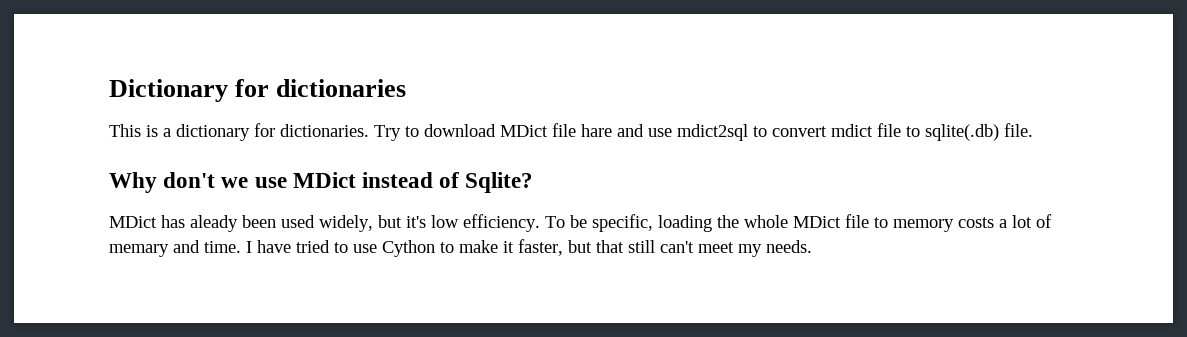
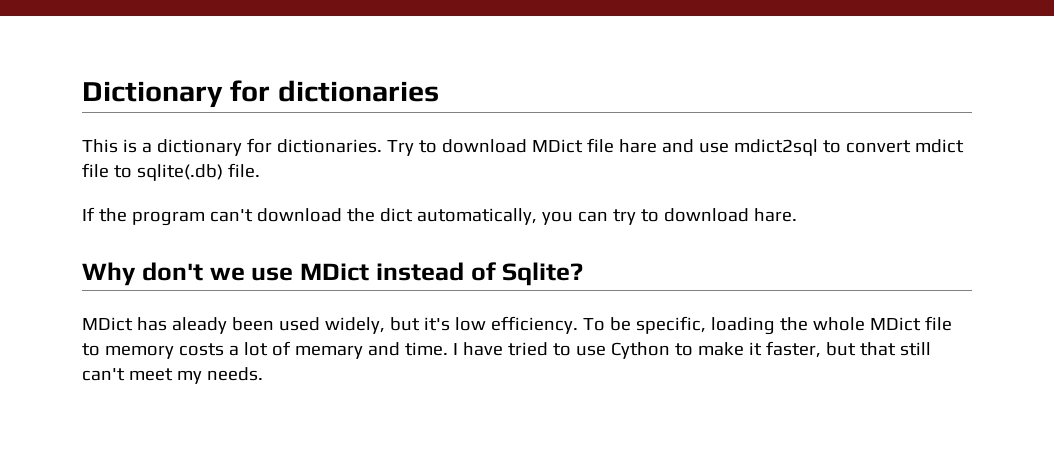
+ If the program can't download the dict automatically, you can try to download hare.

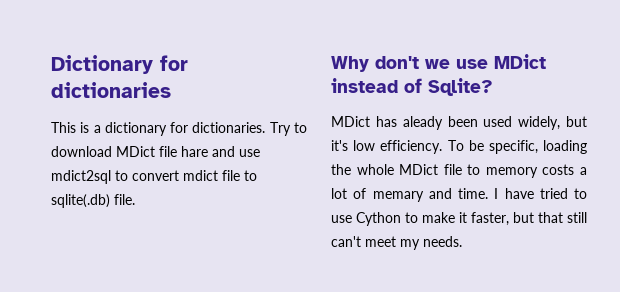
- If the program can't download the dict automatically, you can try to download hare.

